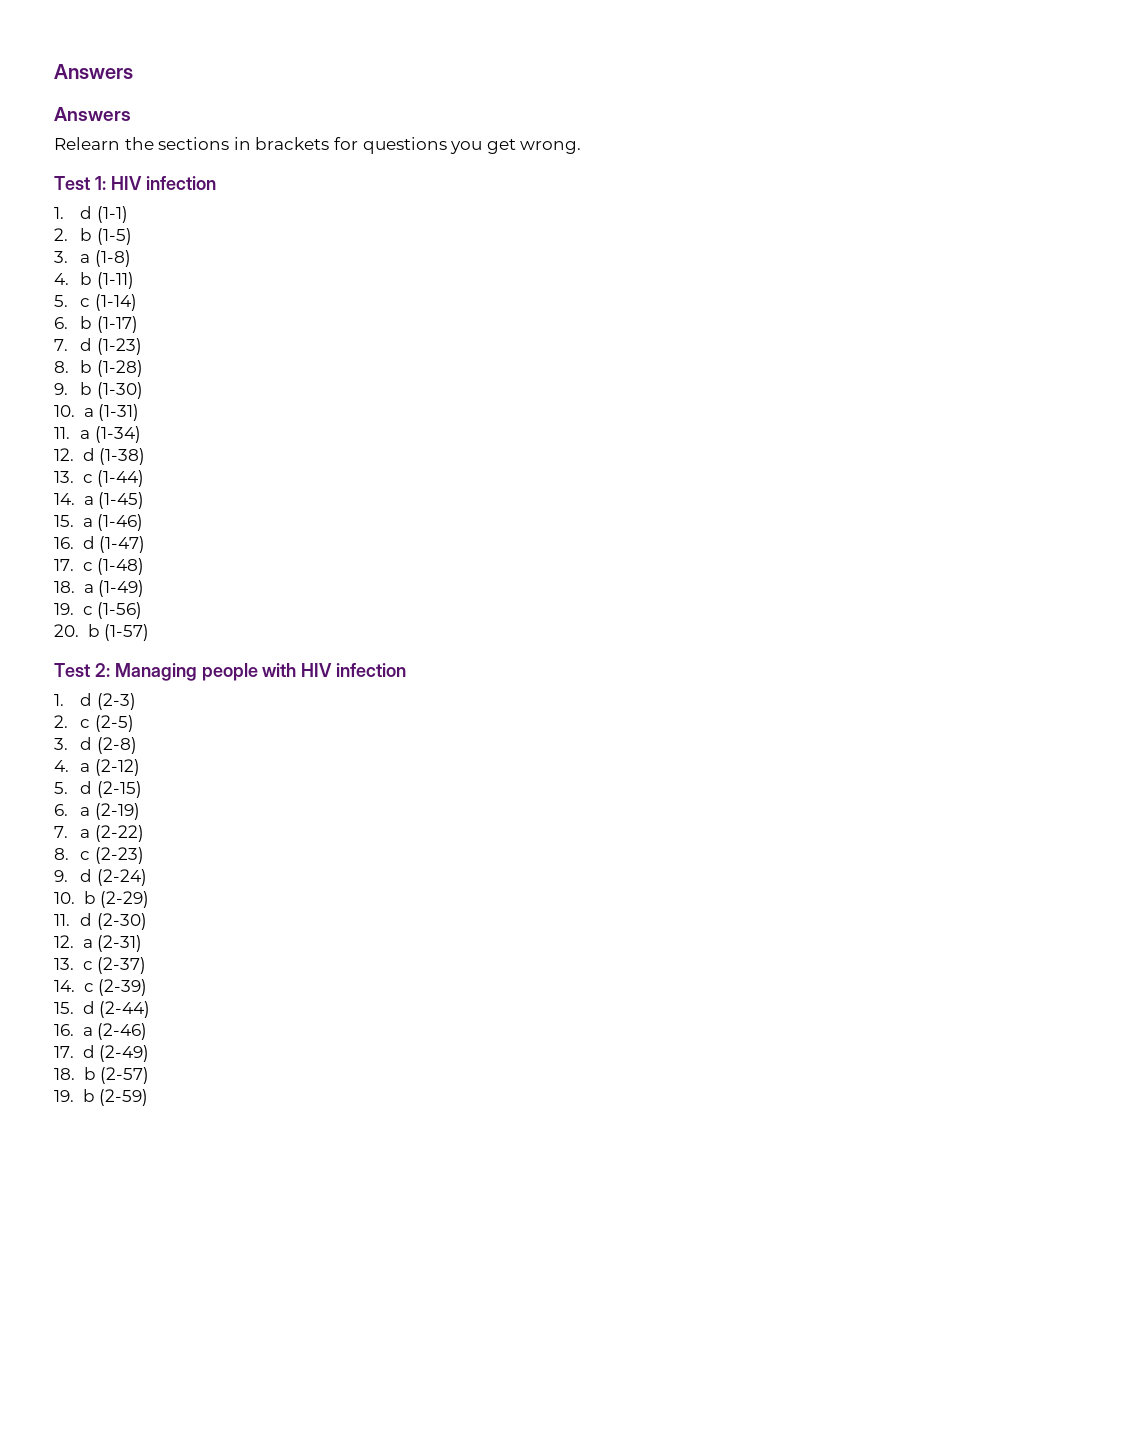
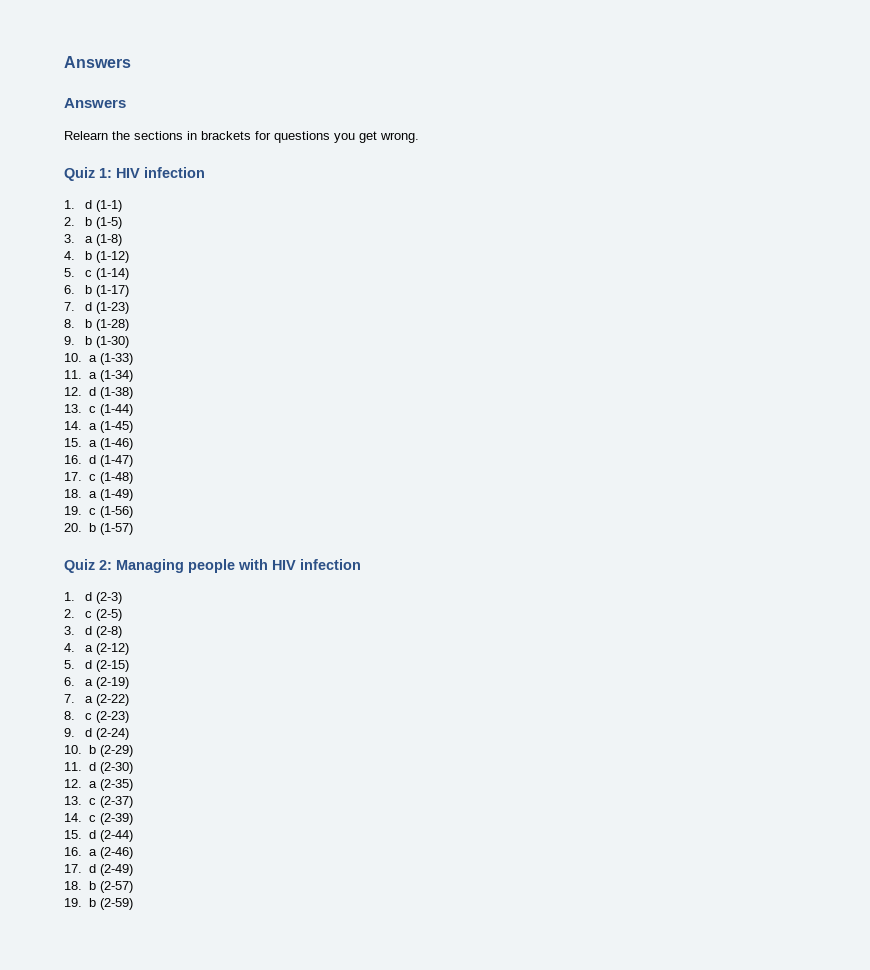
- Test 1: HIV infection
+ Quiz 1: HIV infection
- 4. b (1-11)
+ 4. b (1-12)
- 10. a (1-31)
+ 10. a (1-33)
- Test 2: Managing people with HIV infection
+ Quiz 2: Managing people with HIV infection
- 12. a (2-31)
+ 12. a (2-35)

